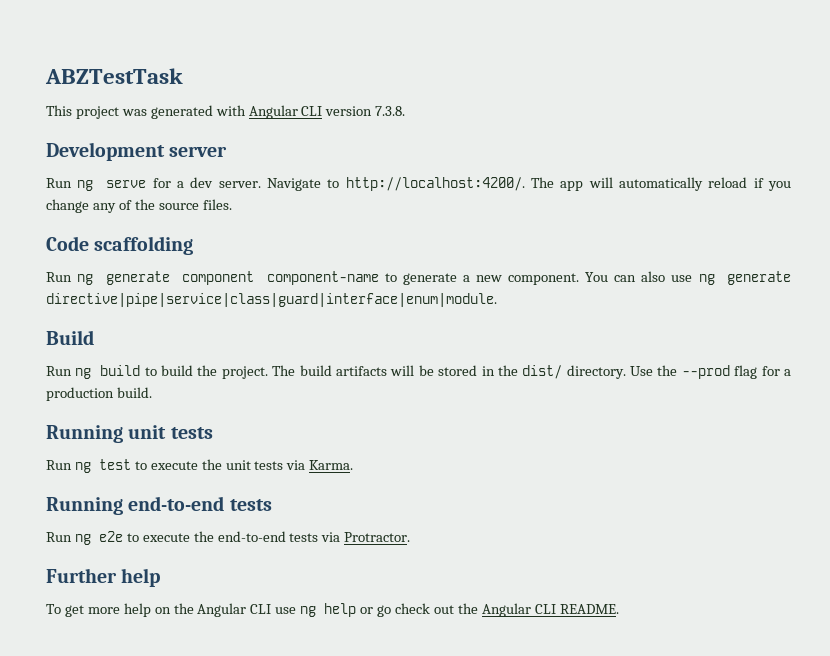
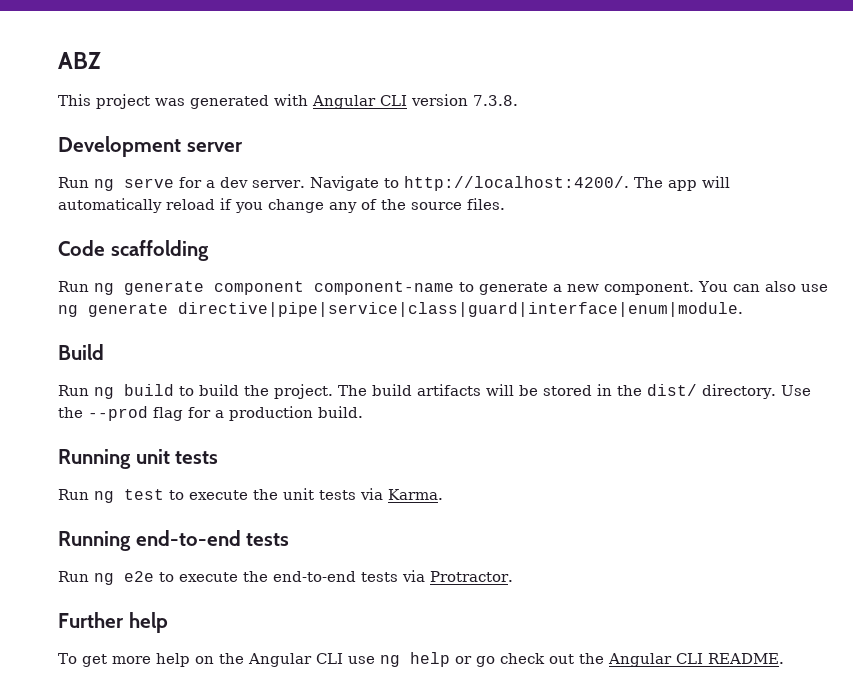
- ABZTestTask
+ ABZ

